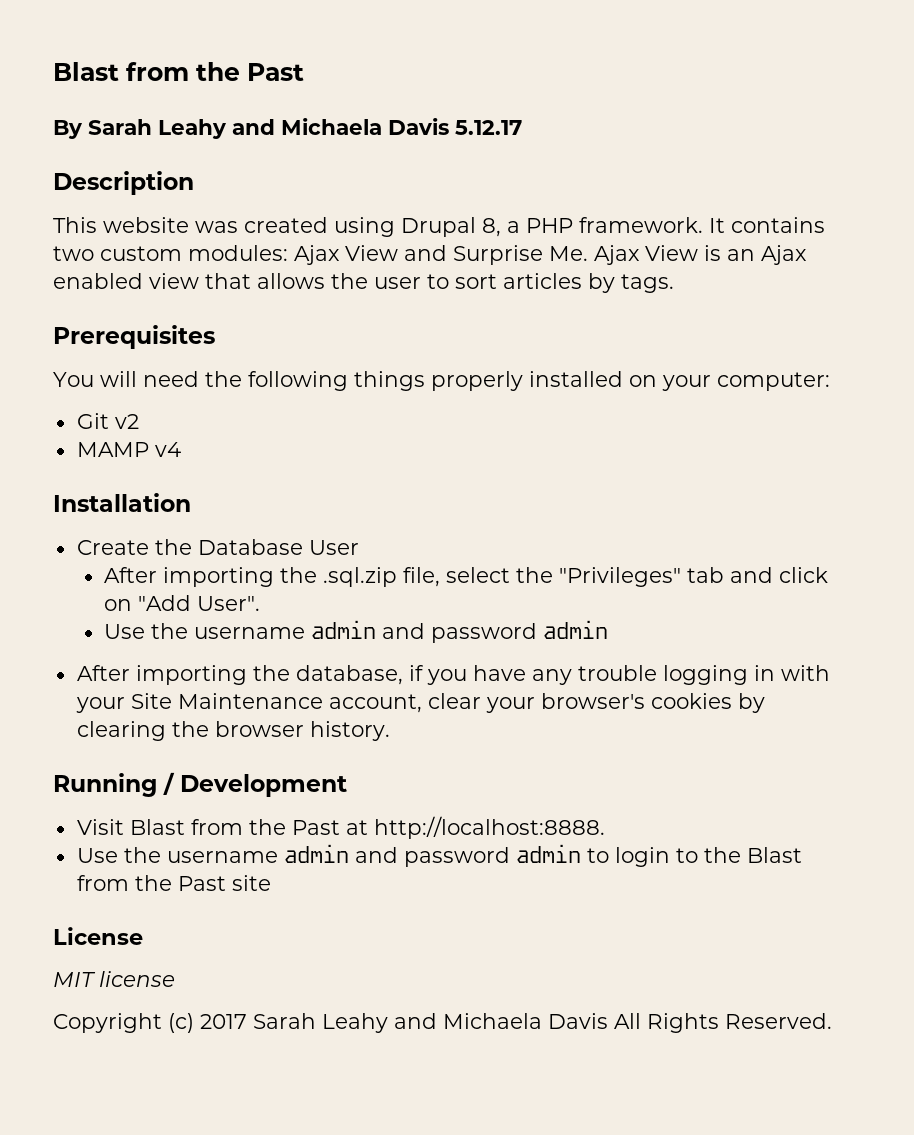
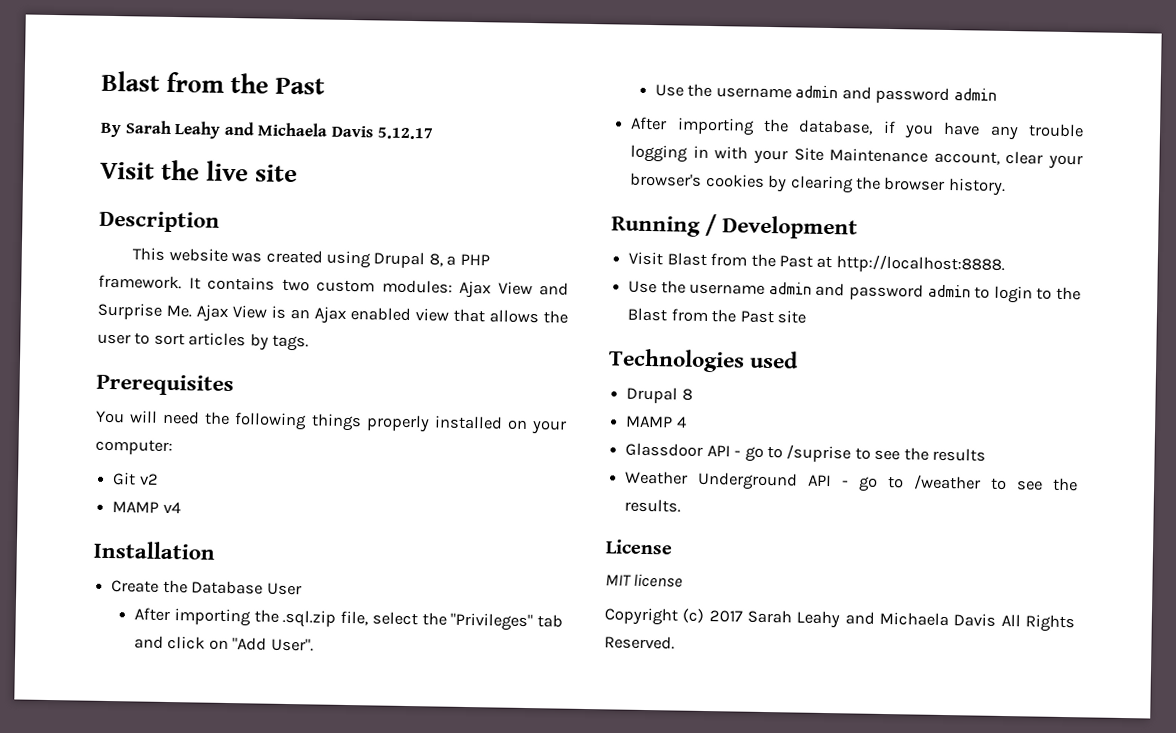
+ Visit the live site
+ Technologies used
+ Drupal 8
+ MAMP 4
+ Glassdoor API - go to /suprise to see the results
+ Weather Underground API - go to /weather to see the results.

